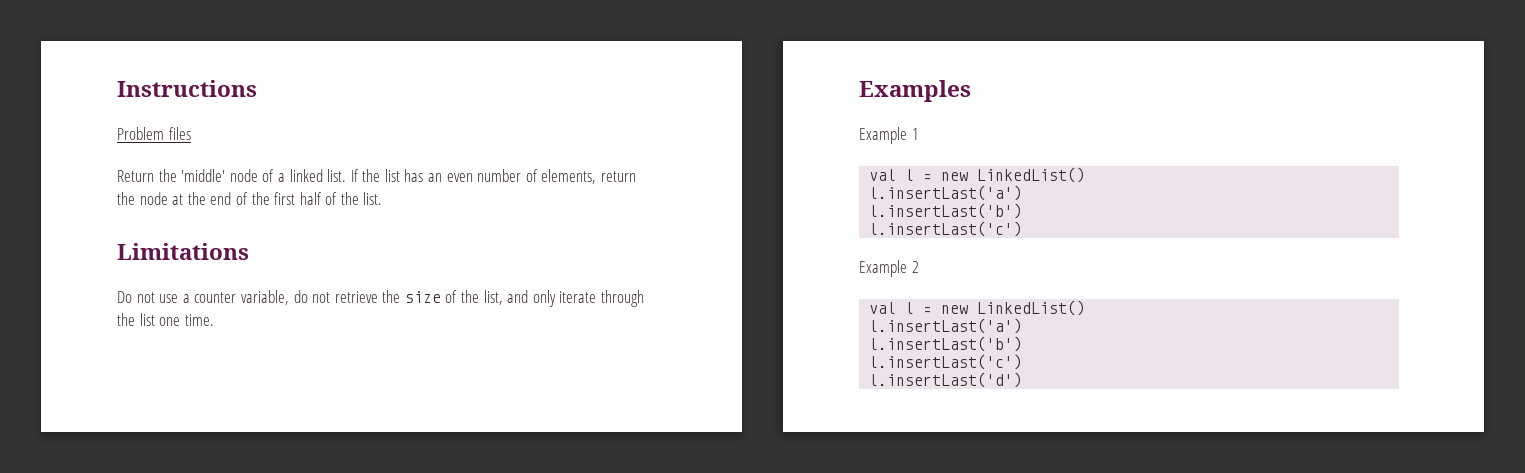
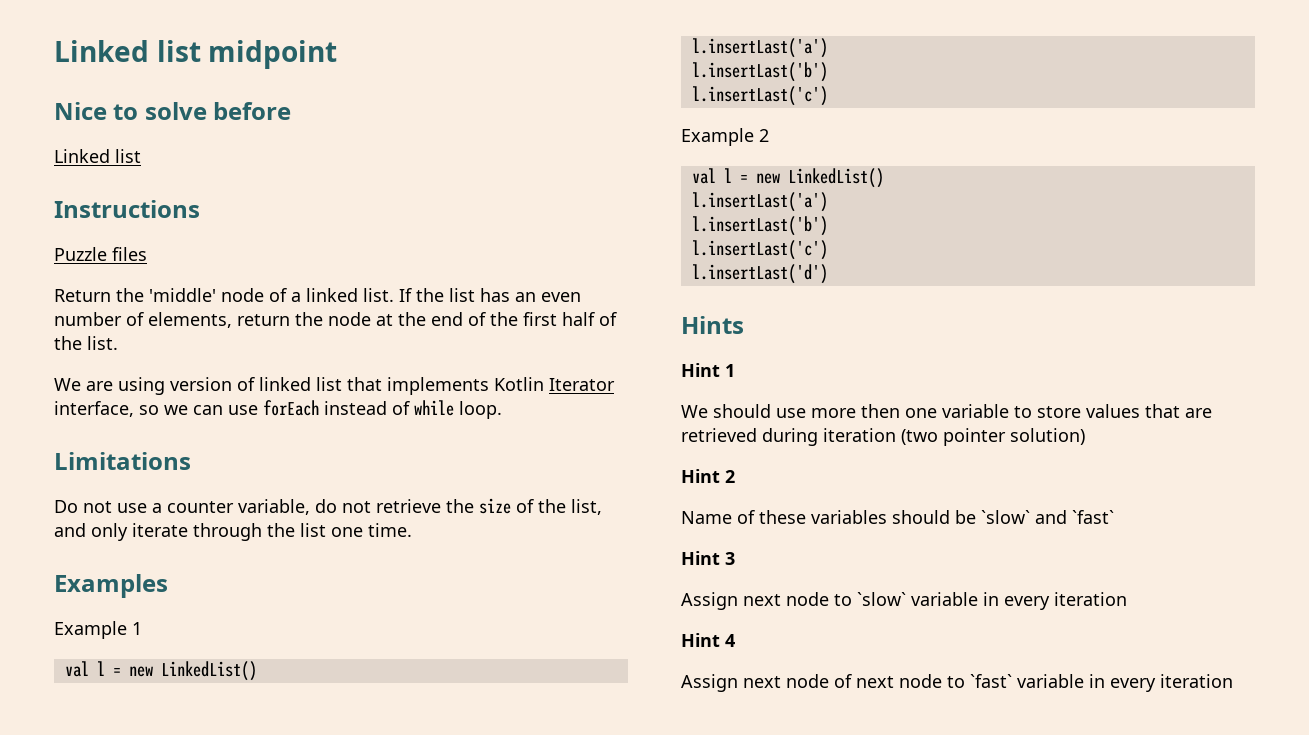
+ Linked list midpoint
+ Nice to solve before
+ Linked list
- Problem files
+ Puzzle files
+ We are using version of linked list that implements Kotlin Iterator interface, so we can use forEach instead of while loop.
+ Hints
+ Hint 1
+ We should use more then one variable to store values that are retrieved during iteration (two pointer solution)
+ Hint 2
+ Name of these variables should be `slow` and `fast`
+ Hint 3
+ Assign next node to `slow` variable in every iteration
+ Hint 4
+ Assign next node of next node to `fast` variable in every iteration

